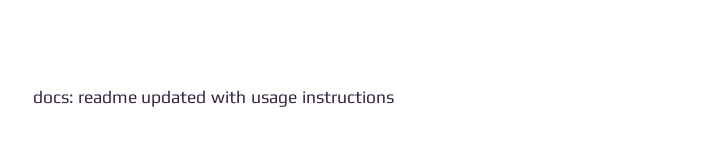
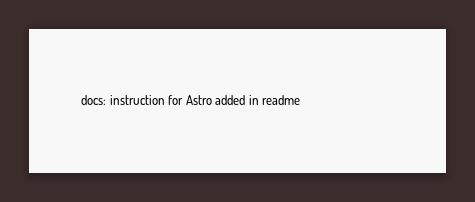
- docs: readme updated with usage instructions
+ docs: instruction for Astro added in readme

